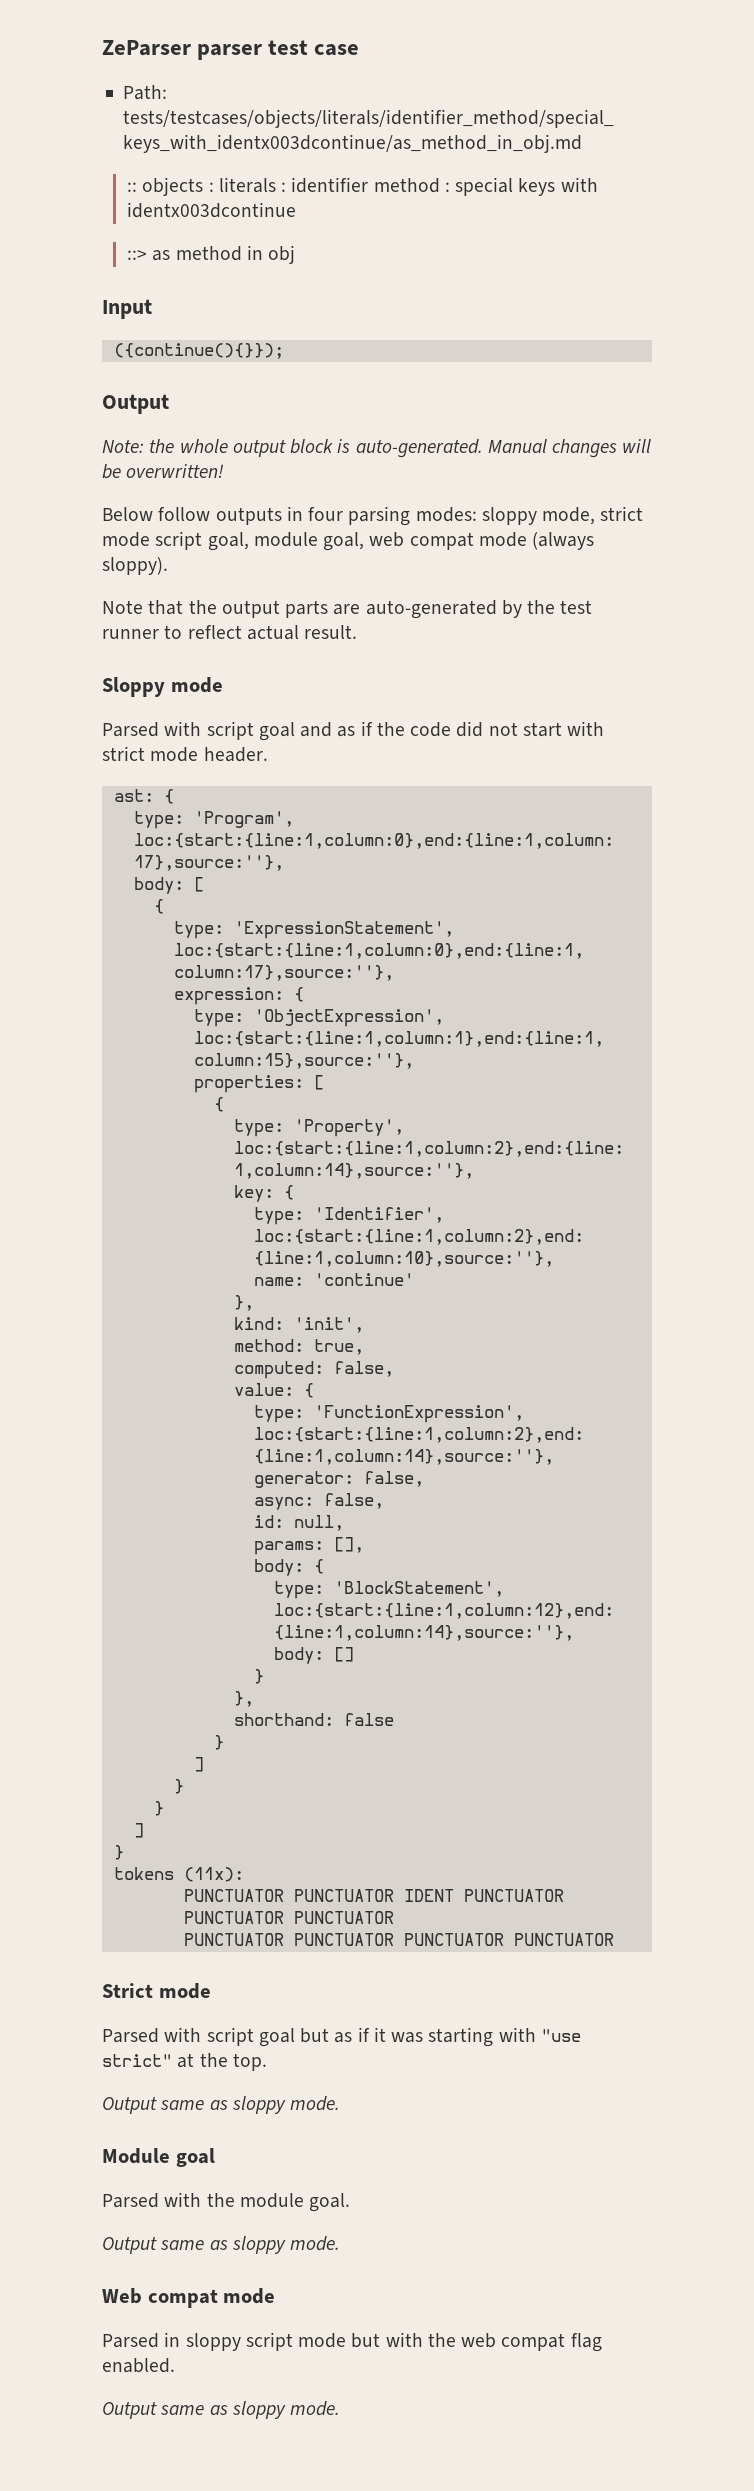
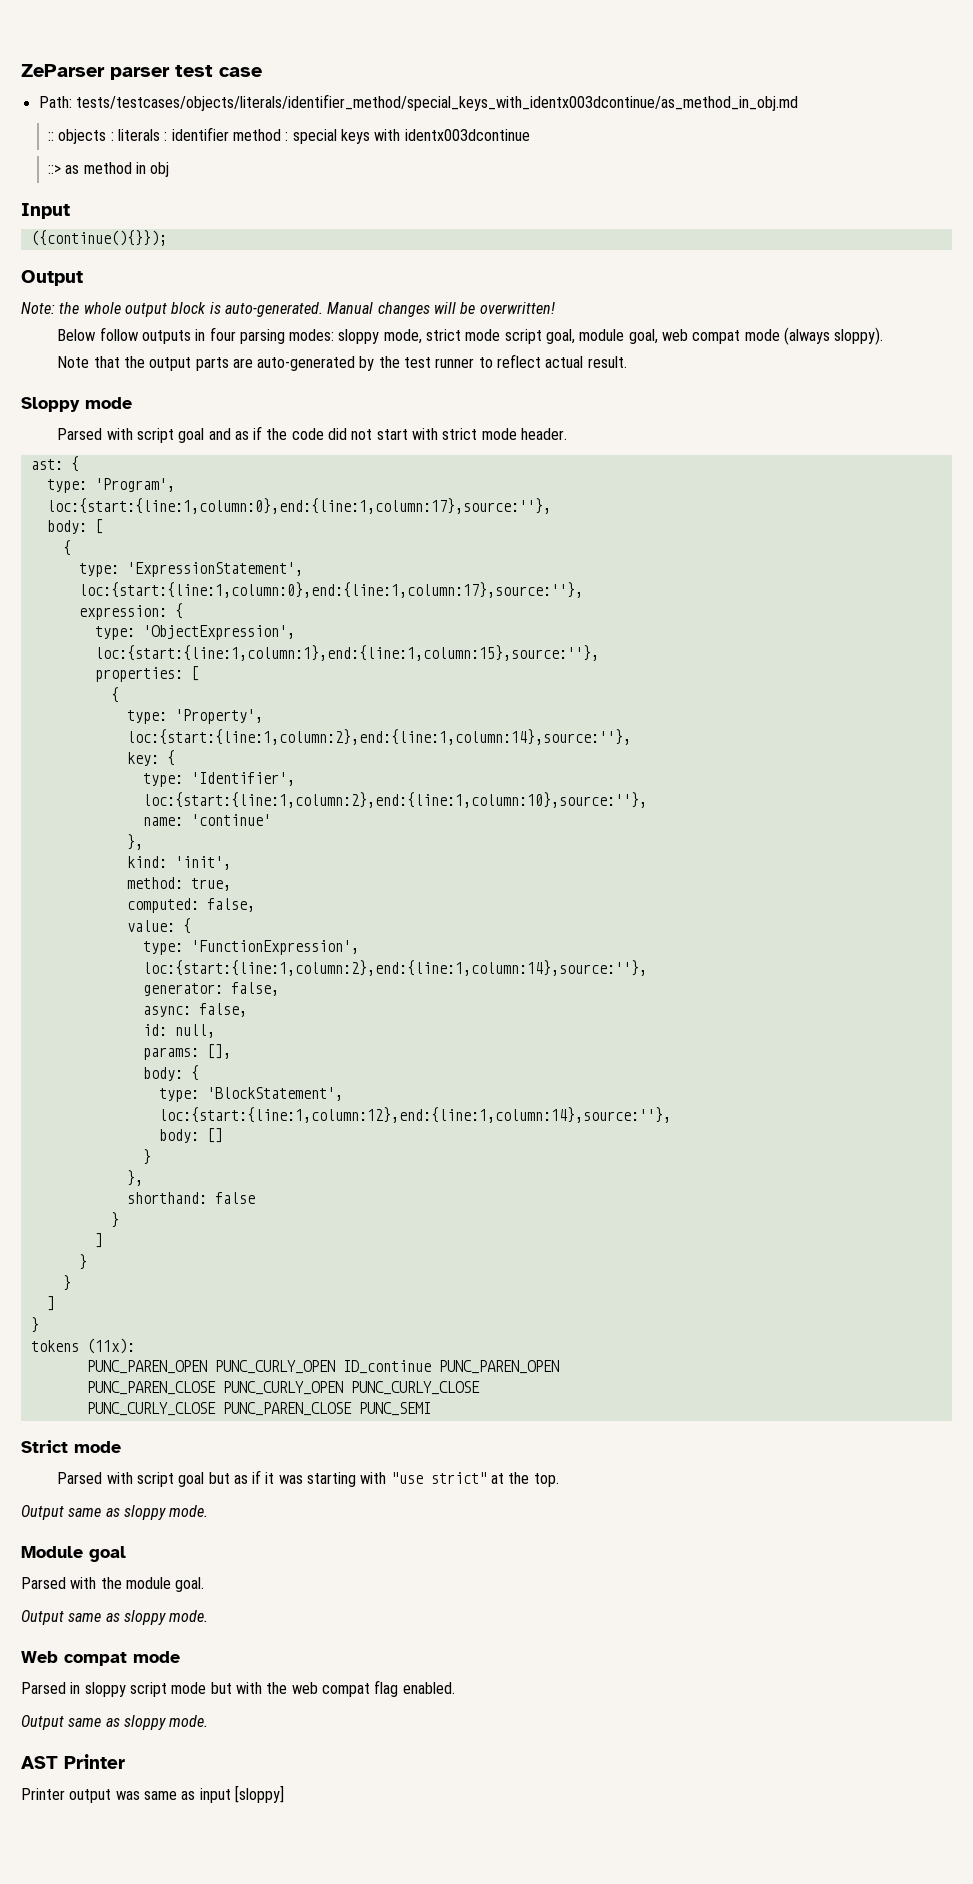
- PUNCTUATOR PUNCTUATOR IDENT PUNCTUATOR PUNCTUATOR PUNCTUATOR
- PUNCTUATOR PUNCTUATOR PUNCTUATOR PUNCTUATOR
+ PUNC_PAREN_OPEN PUNC_CURLY_OPEN ID_continue PUNC_PAREN_OPEN
+ PUNC_PAREN_CLOSE PUNC_CURLY_OPEN PUNC_CURLY_CLOSE
+ PUNC_CURLY_CLOSE PUNC_PAREN_CLOSE PUNC_SEMI
+ AST Printer
+ Printer output was same as input [sloppy]

